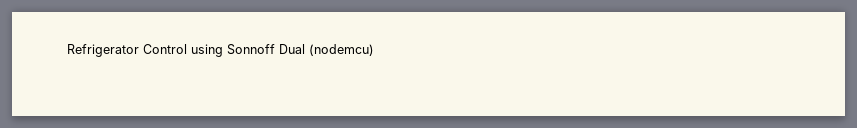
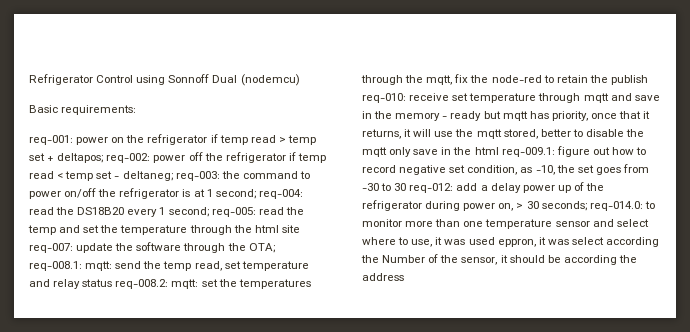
+ Basic requirements:
+ req-001: power on the refrigerator if temp read > temp set + deltapos; req-002: power off the refrigerator if temp read < temp set - deltaneg; req-003: the command to power on/off the refrigerator is at 1 second; req-004: read the DS18B20 every 1 second; req-005: read the temp and set the temperature through the html site req-007: update the software through the OTA; req-008.1: mqtt: send the temp read, set temperature and relay status req-008.2: mqtt: set the temperatures through the mqtt, fix the node-red to retain the publish req-010: receive set temperature through mqtt and save in the memory - ready but mqtt has priority, once that it returns, it will use the mqtt stored, better to disable the mqtt only save in the html req-009.1: figure out how to record negative set condition, as -10, the set goes from -30 to 30 req-012: add a delay power up of the refrigerator during power on, > 30 seconds; req-014.0: to monitor more than one temperature sensor and select where to use, it was used eppron, it was select according the Number of the sensor, it should be according the address

